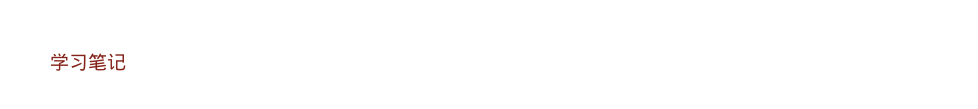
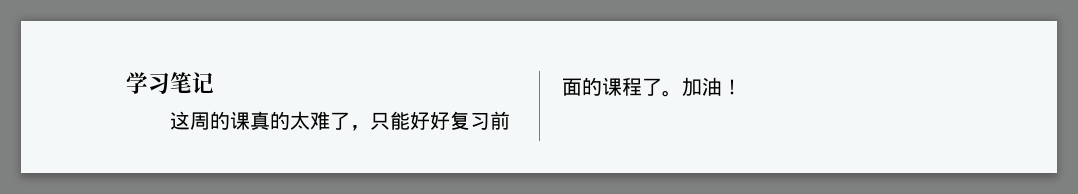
+ 这周的课真的太难了，只能好好复习前面的课程了。加油！

